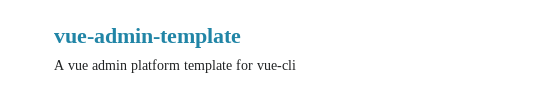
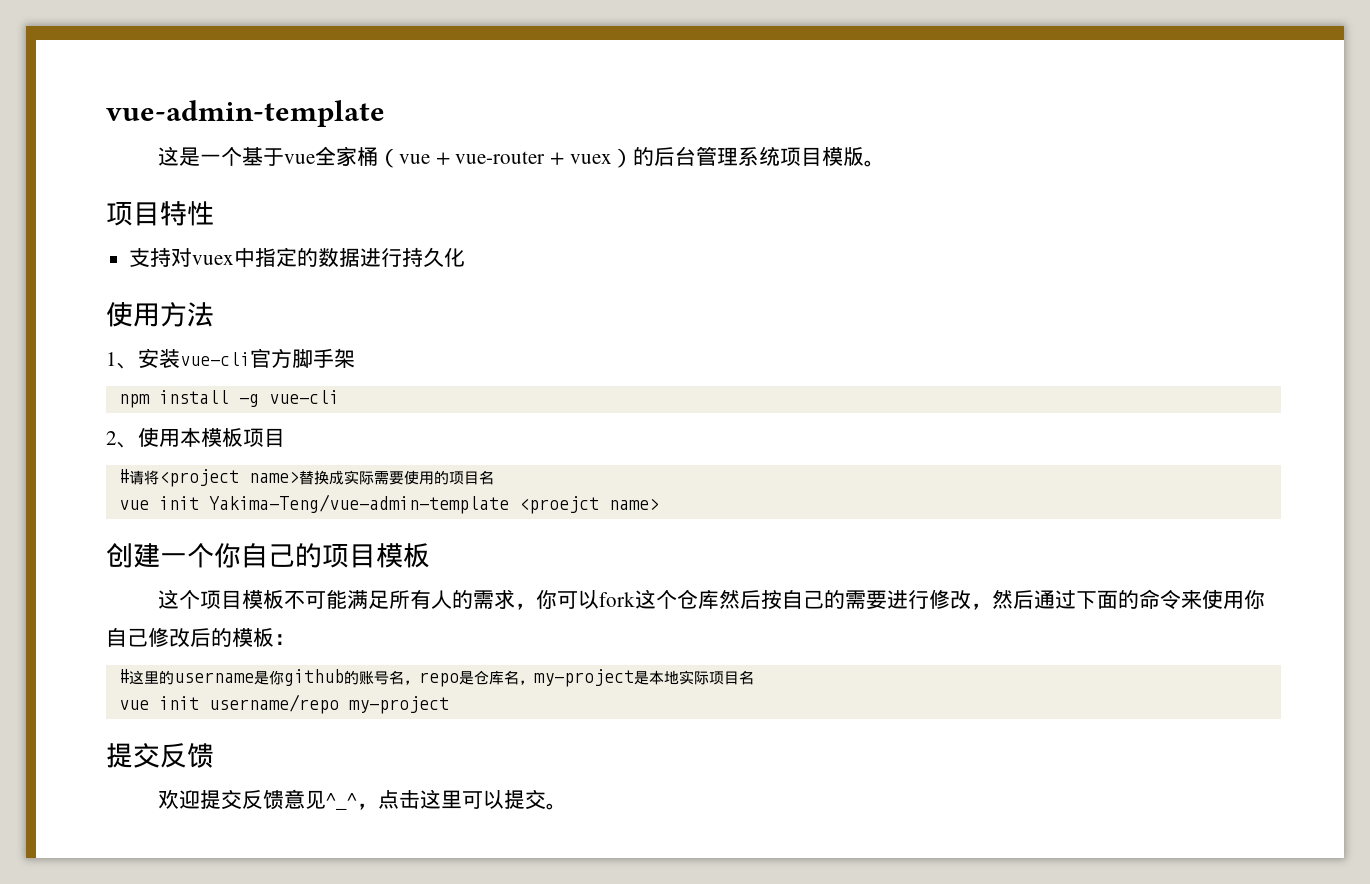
- A vue admin platform template for vue-cli
+ 这是一个基于vue全家桶（vue + vue-router + vuex）的后台管理系统项目模版。
+ 项目特性
+ 支持对vuex中指定的数据进行持久化
+ 使用方法
+ 1、安装vue-cli官方脚手架
+ npm install -g vue-cli
+ 2、使用本模板项目
+ #请将<project name>替换成实际需要使用的项目名
+ vue init Yakima-Teng/vue-admin-template <proejct name>
+ 创建一个你自己的项目模板
+ 这个项目模板不可能满足所有人的需求，你可以fork这个仓库然后按自己的需要进行修改，然后通过下面的命令来使用你自己修改后的模板：
+ #这里的username是你github的账号名，repo是仓库名，my-project是本地实际项目名
+ vue init username/repo my-project
+ 提交反馈
+ 欢迎提交反馈意见^_^，点击这里可以提交。

